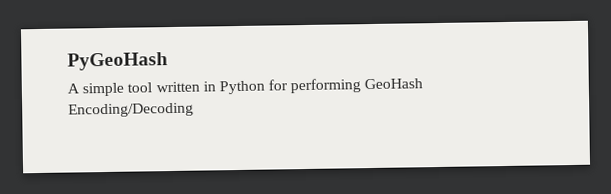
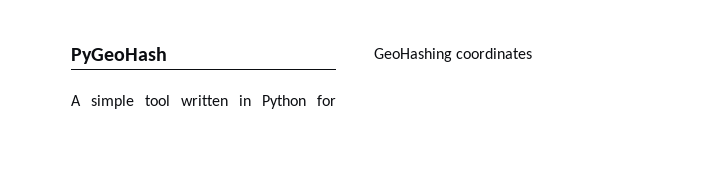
- A simple tool written in Python for performing GeoHash Encoding/Decoding
+ A simple tool written in Python for GeoHashing coordinates

